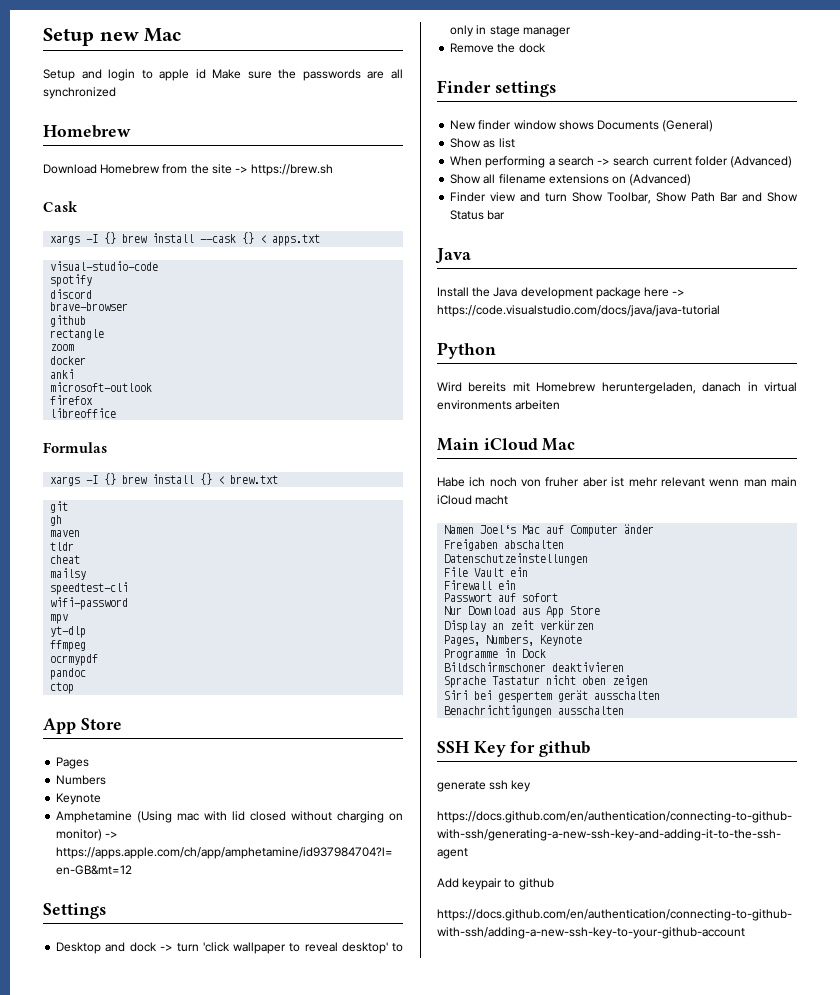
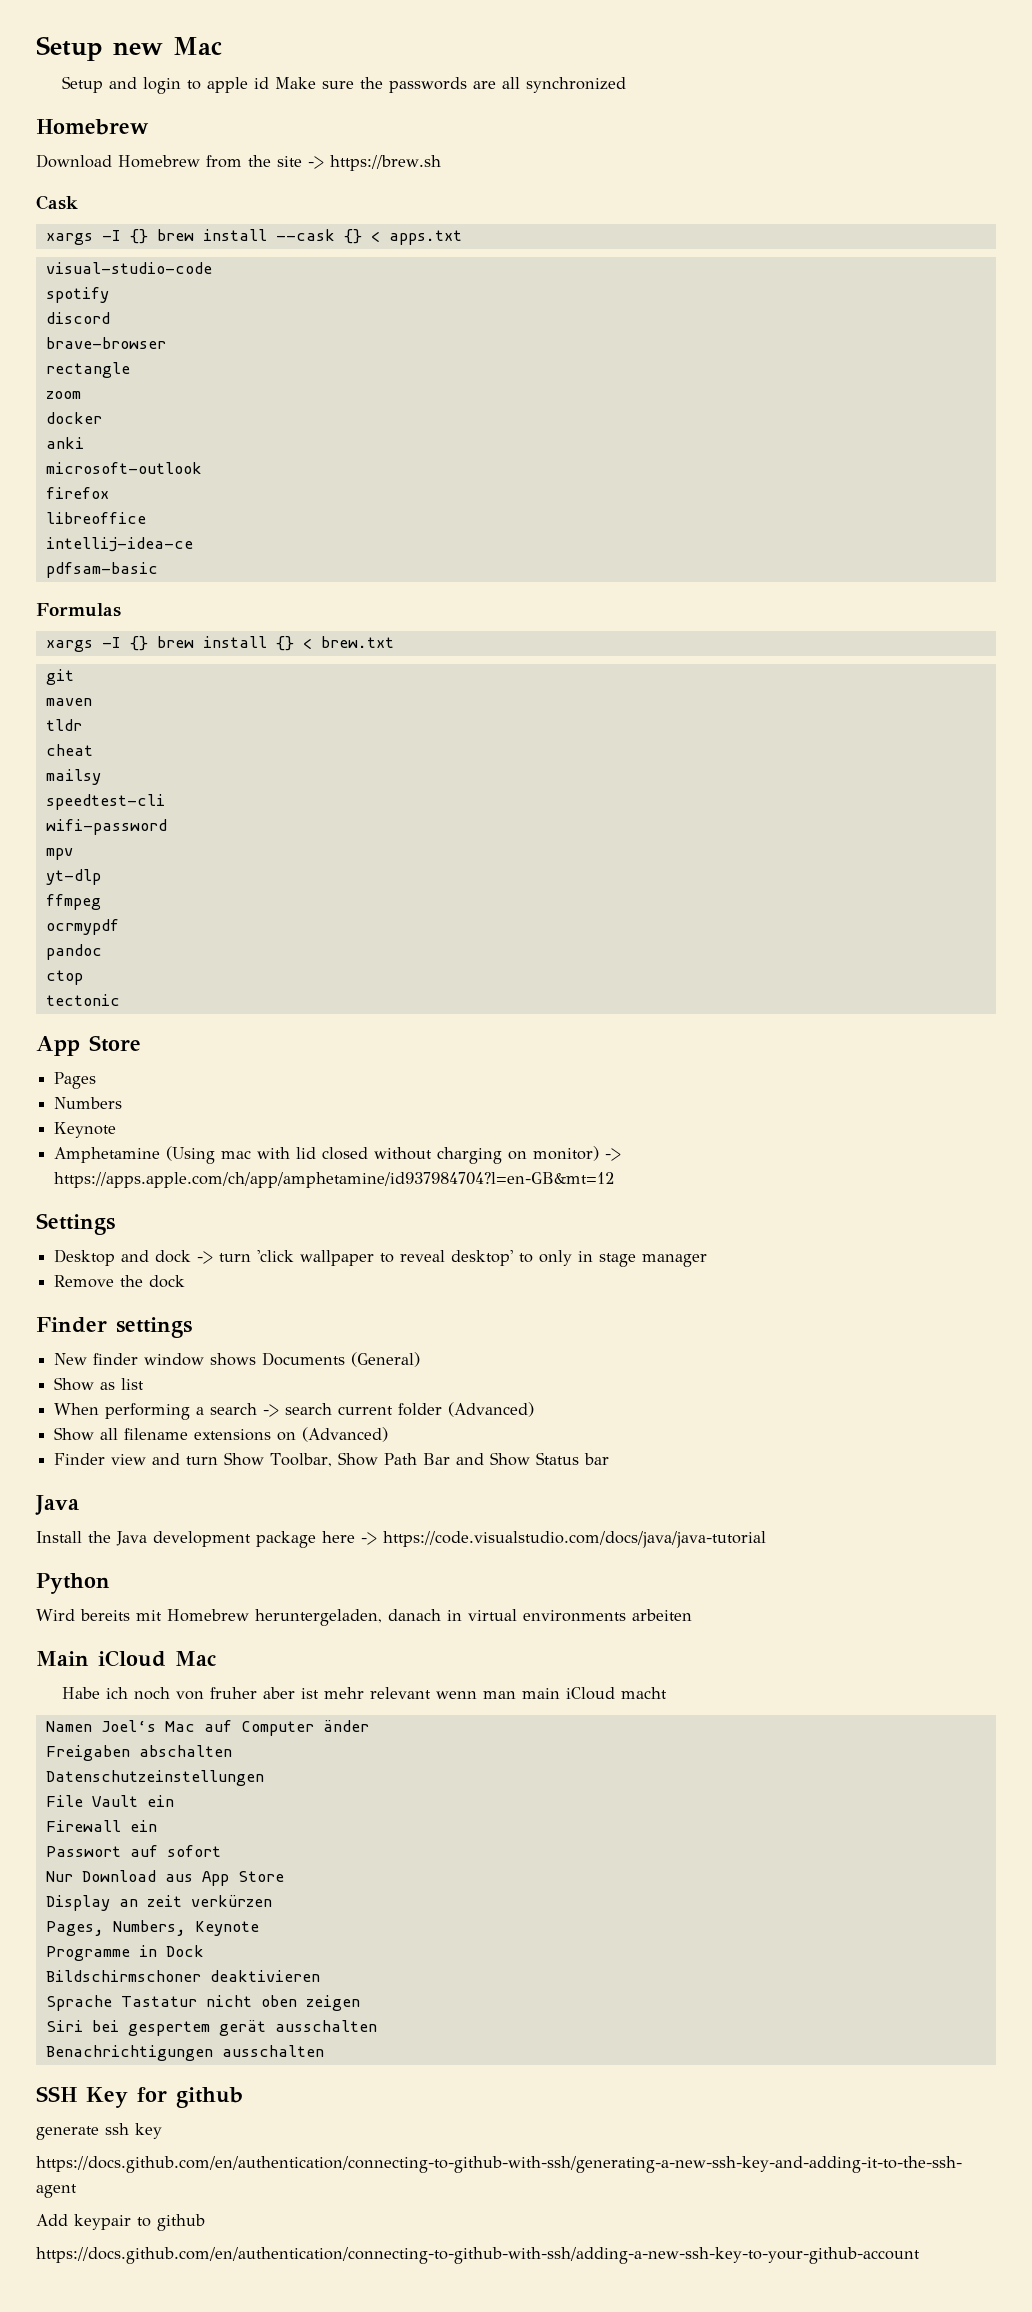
  brave-browser
- github
+ intellij-idea-ce
+ pdfsam-basic
- gh
+ tectonic

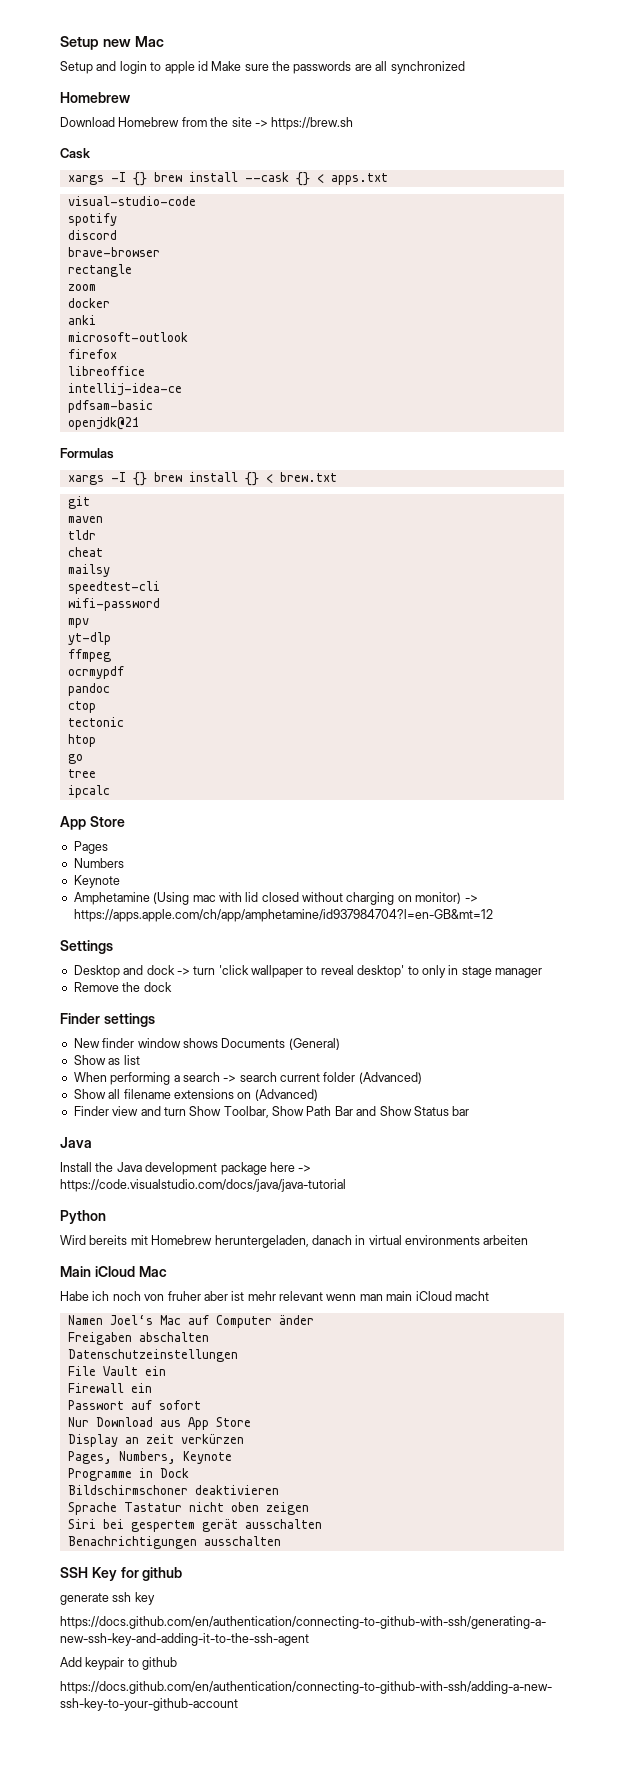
+ openjdk@21
+ htop
+ go
+ tree
+ ipcalc

